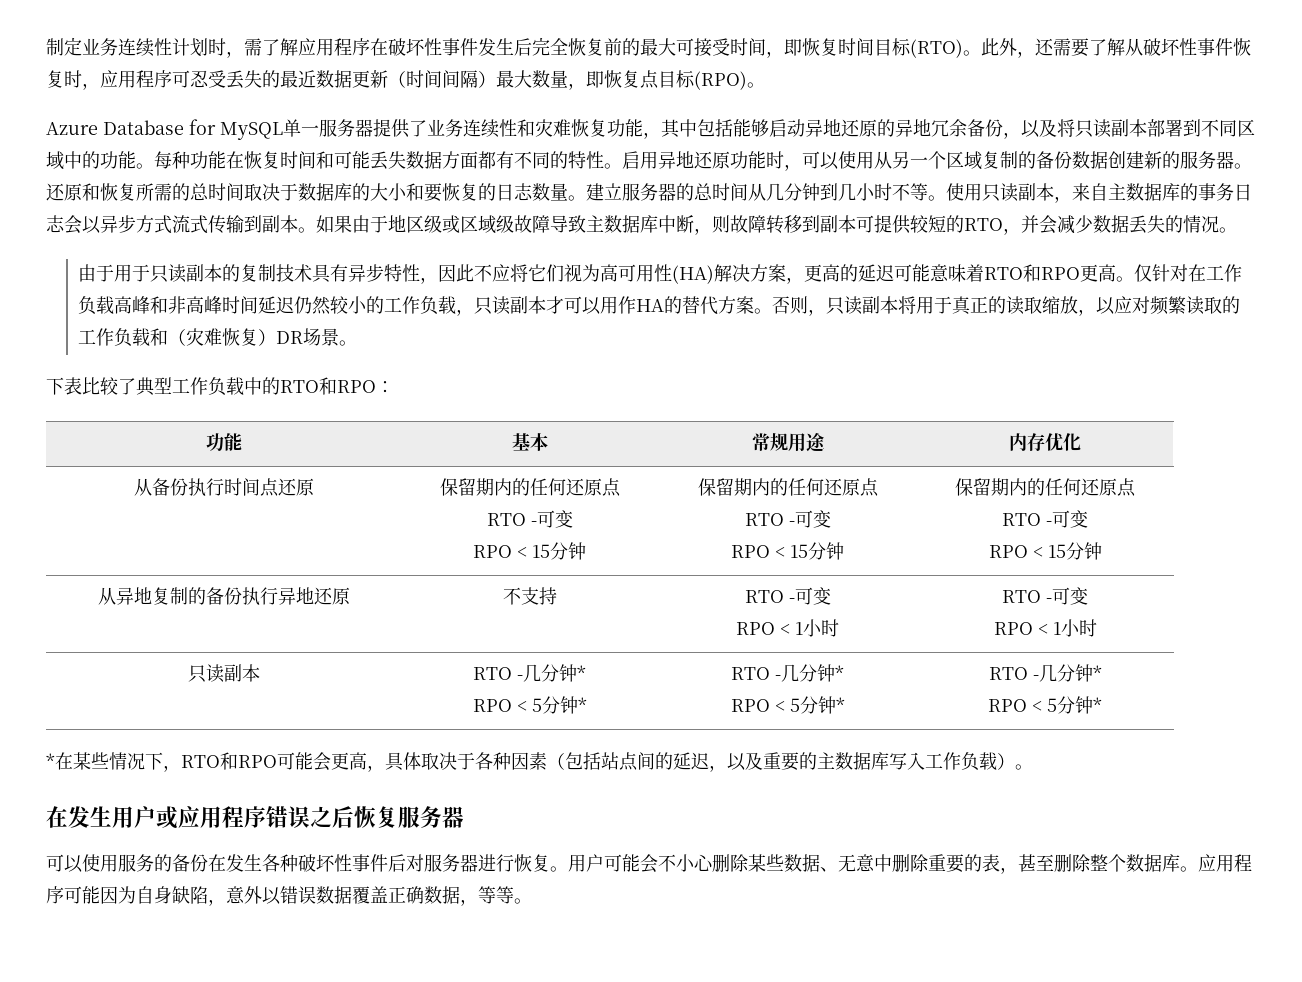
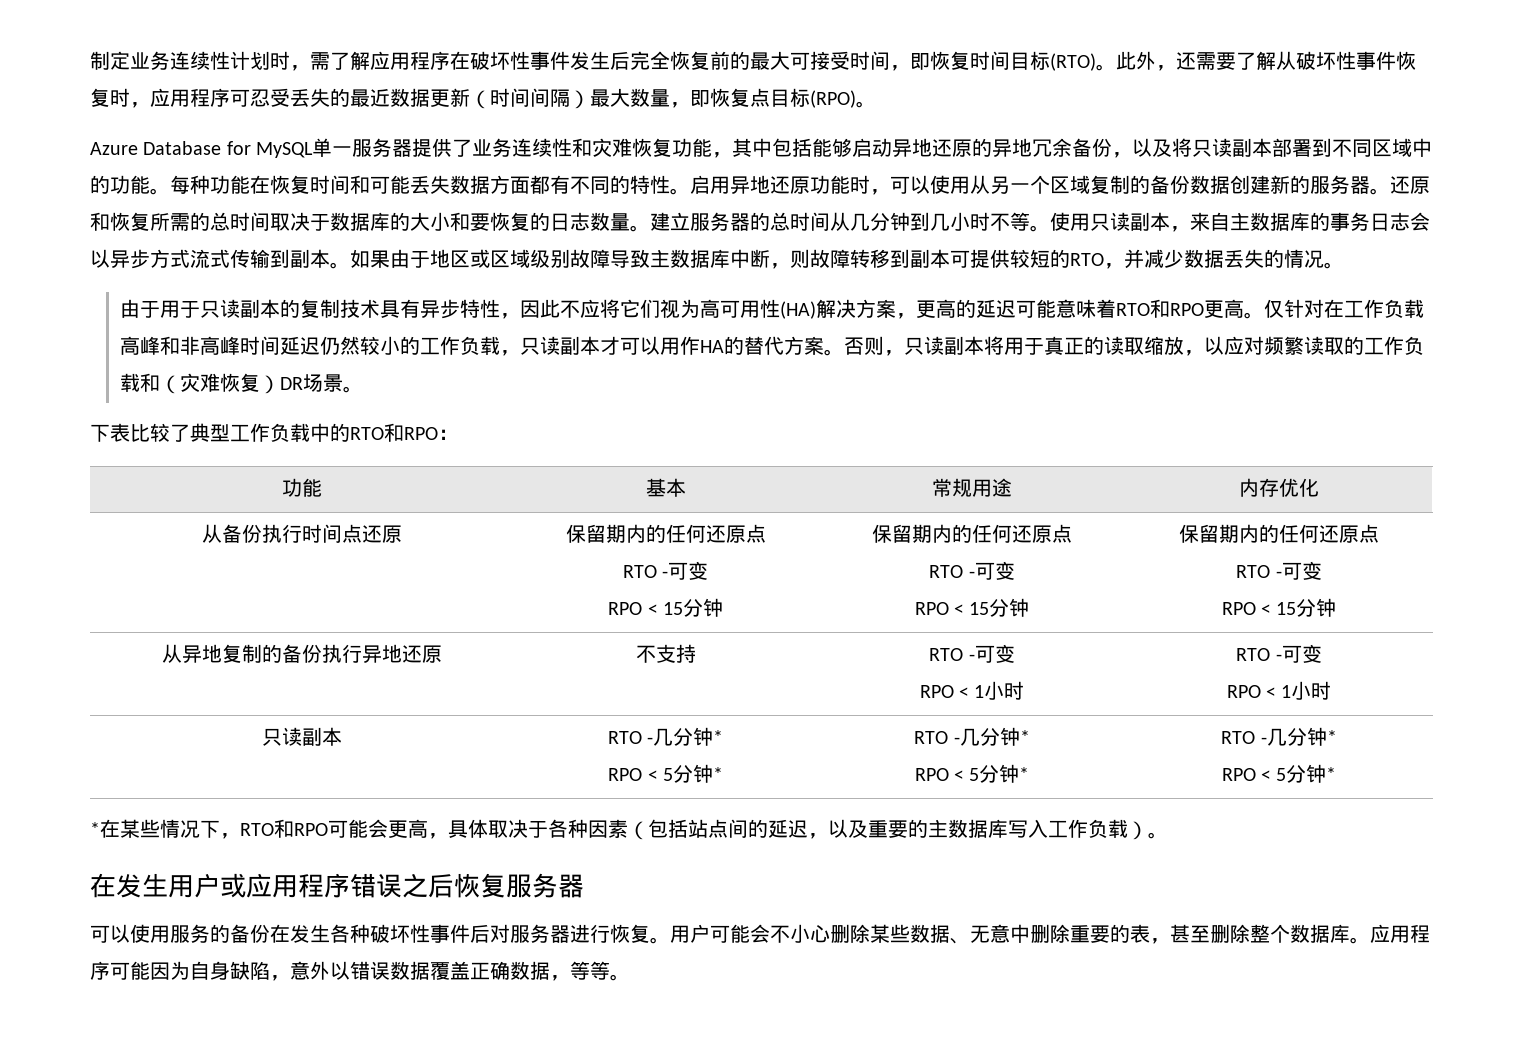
- 如果由于地区级或区域级故障导致主数据库中断，则故障转移到副本可提供较短的RTO，并会减少数据丢失的情况。
+ 如果由于地区或区域级别故障导致主数据库中断，则故障转移到副本可提供较短的RTO，并减少数据丢失的情况。

